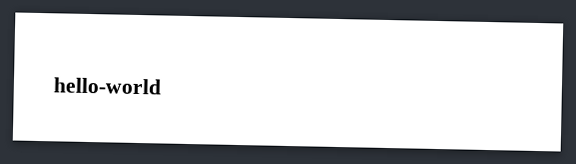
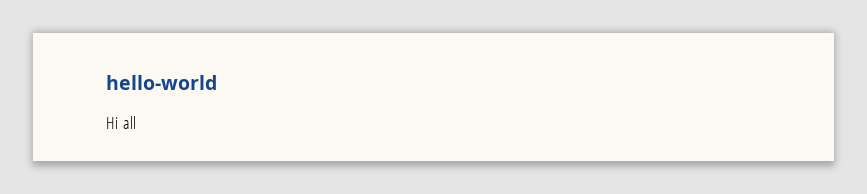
+ Hi all

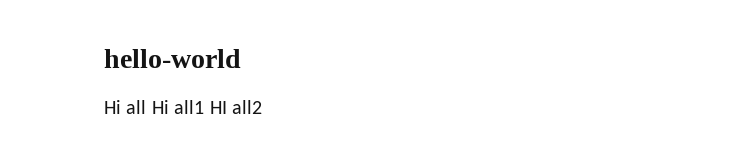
- Hi all
+ Hi all Hi all1 HI all2

